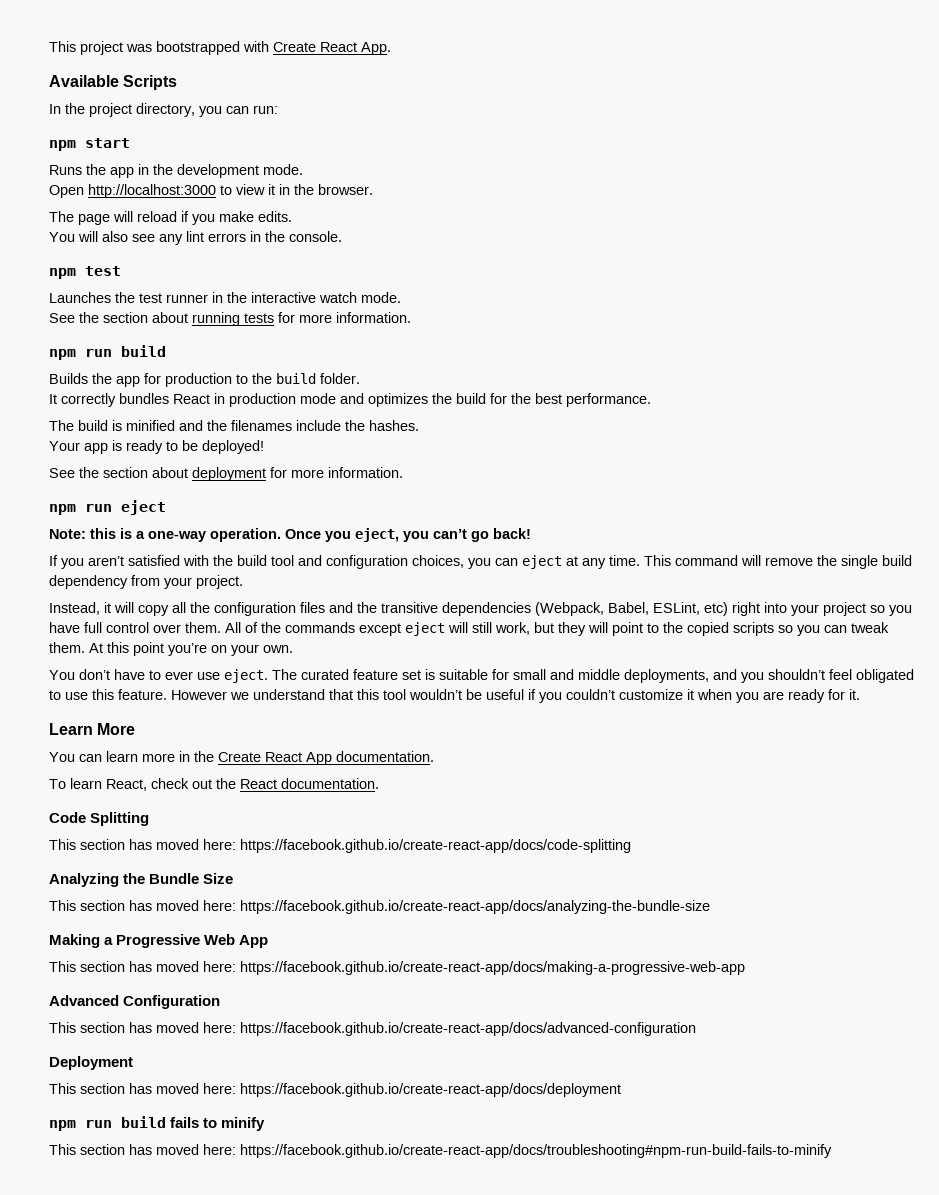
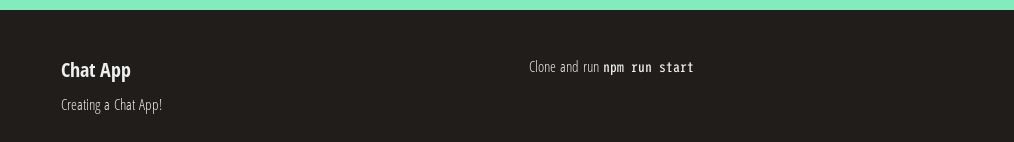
- This project was bootstrapped with Create React App.
- Available Scripts
- In the project directory, you can run:
- npm start
- Runs the app in the development mode.
- Open http://localhost:3000 to view it in the browser.
- The page will reload if you make edits.
- You will also see any lint errors in the console.
- npm test
- Launches the test runner in the interactive watch mode.
- See the section about running tests for more information.
- npm run build
- Builds the app for production to the build folder.
- It correctly bundles React in production mode and optimizes the build for the best performance.
- The build is minified and the filenames include the hashes.
- Your app is ready to be deployed!
- See the section about deployment for more information.
- npm run eject
- Note: this is a one-way operation. Once you eject, you can’t go back!
- If you aren’t satisfied with the build tool and configuration choices, you can eject at any time. This command will remove the single build dependency from your project.
- Instead, it will copy all the configuration files and the transitive dependencies (Webpack, Babel, ESLint, etc) right into your project so you have full control over them. All of the commands except eject will still work, but they will point to the copied scripts so you can tweak them. At this point you’re on your own.
- You don’t have to ever use eject. The curated feature set is suitable for small and middle deployments, and you shouldn’t feel obligated to use this feature. However we understand that this tool wouldn’t be useful if you couldn’t customize it when you are ready for it.
- Learn More
- You can learn more in the Create React App documentation.
- To learn React, check out the React documentation.
- Code Splitting
- This section has moved here: https://facebook.github.io/create-react-app/docs/code-splitting
- Analyzing the Bundle Size
- This section has moved here: https://facebook.github.io/create-react-app/docs/analyzing-the-bundle-size
- Making a Progressive Web App
- This section has moved here: https://facebook.github.io/create-react-app/docs/making-a-progressive-web-app
- Advanced Configuration
- This section has moved here: https://facebook.github.io/create-react-app/docs/advanced-configuration
- Deployment
- This section has moved here: https://facebook.github.io/create-react-app/docs/deployment
- npm run build fails to minify
- This section has moved here: https://facebook.github.io/create-react-app/docs/troubleshooting#npm-run-build-fails-to-minify
+ Chat App
+ Creating a Chat App!
+ Clone and run npm run start

